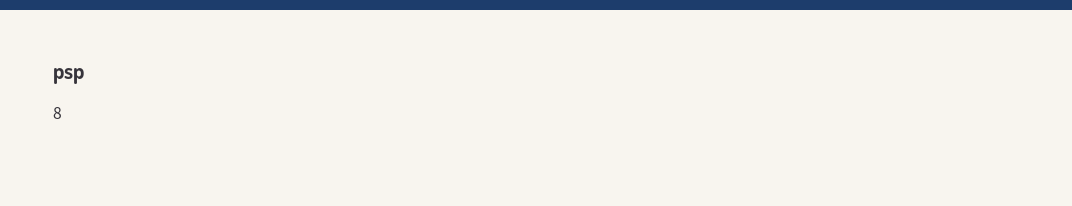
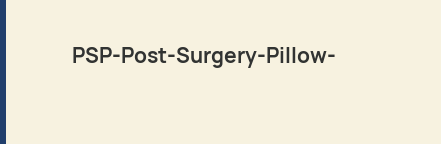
- psp
- 8
+ PSP-Post-Surgery-Pillow-

